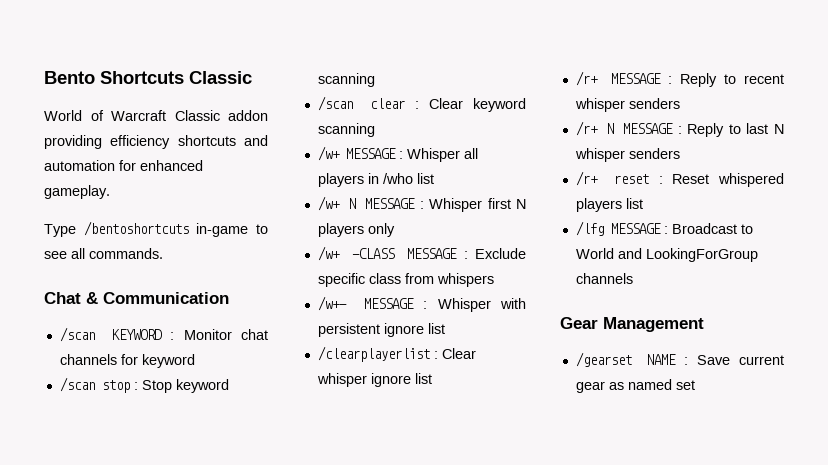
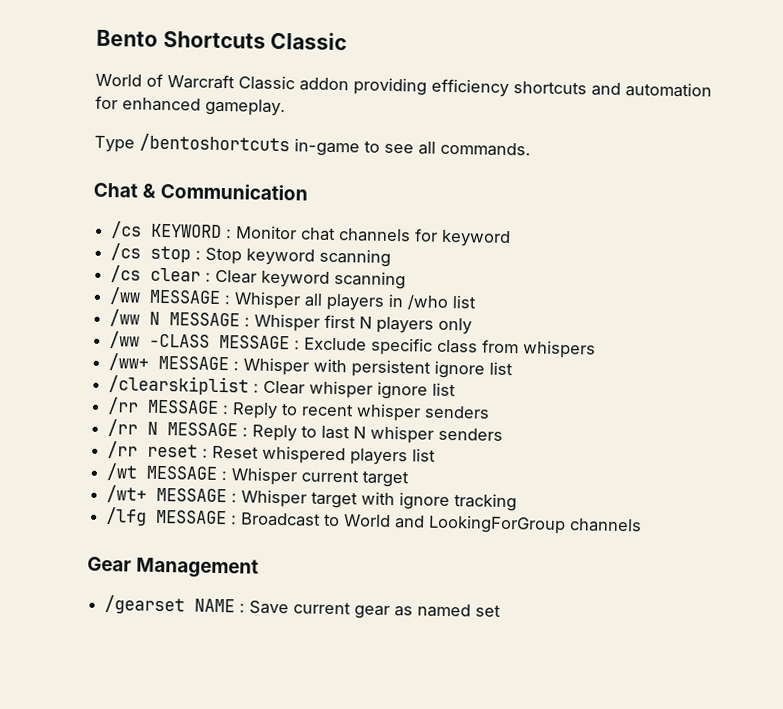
- /scan KEYWORD : Monitor chat channels for keyword
+ /cs KEYWORD : Monitor chat channels for keyword
- /scan stop : Stop keyword scanning
+ /cs stop : Stop keyword scanning
- /scan clear : Clear keyword scanning
+ /cs clear : Clear keyword scanning
- /w+ MESSAGE : Whisper all players in /who list
+ /ww MESSAGE : Whisper all players in /who list
- /w+ N MESSAGE : Whisper first N players only
+ /ww N MESSAGE : Whisper first N players only
- /w+ -CLASS MESSAGE : Exclude specific class from whispers
+ /ww -CLASS MESSAGE : Exclude specific class from whispers
- /w+- MESSAGE : Whisper with persistent ignore list
+ /ww+ MESSAGE : Whisper with persistent ignore list
- /clearplayerlist : Clear whisper ignore list
+ /clearskiplist : Clear whisper ignore list
- /r+ MESSAGE : Reply to recent whisper senders
+ /rr MESSAGE : Reply to recent whisper senders
- /r+ N MESSAGE : Reply to last N whisper senders
+ /rr N MESSAGE : Reply to last N whisper senders
- /r+ reset : Reset whispered players list
+ /rr reset : Reset whispered players list
+ /wt MESSAGE : Whisper current target
+ /wt+ MESSAGE : Whisper target with ignore tracking

